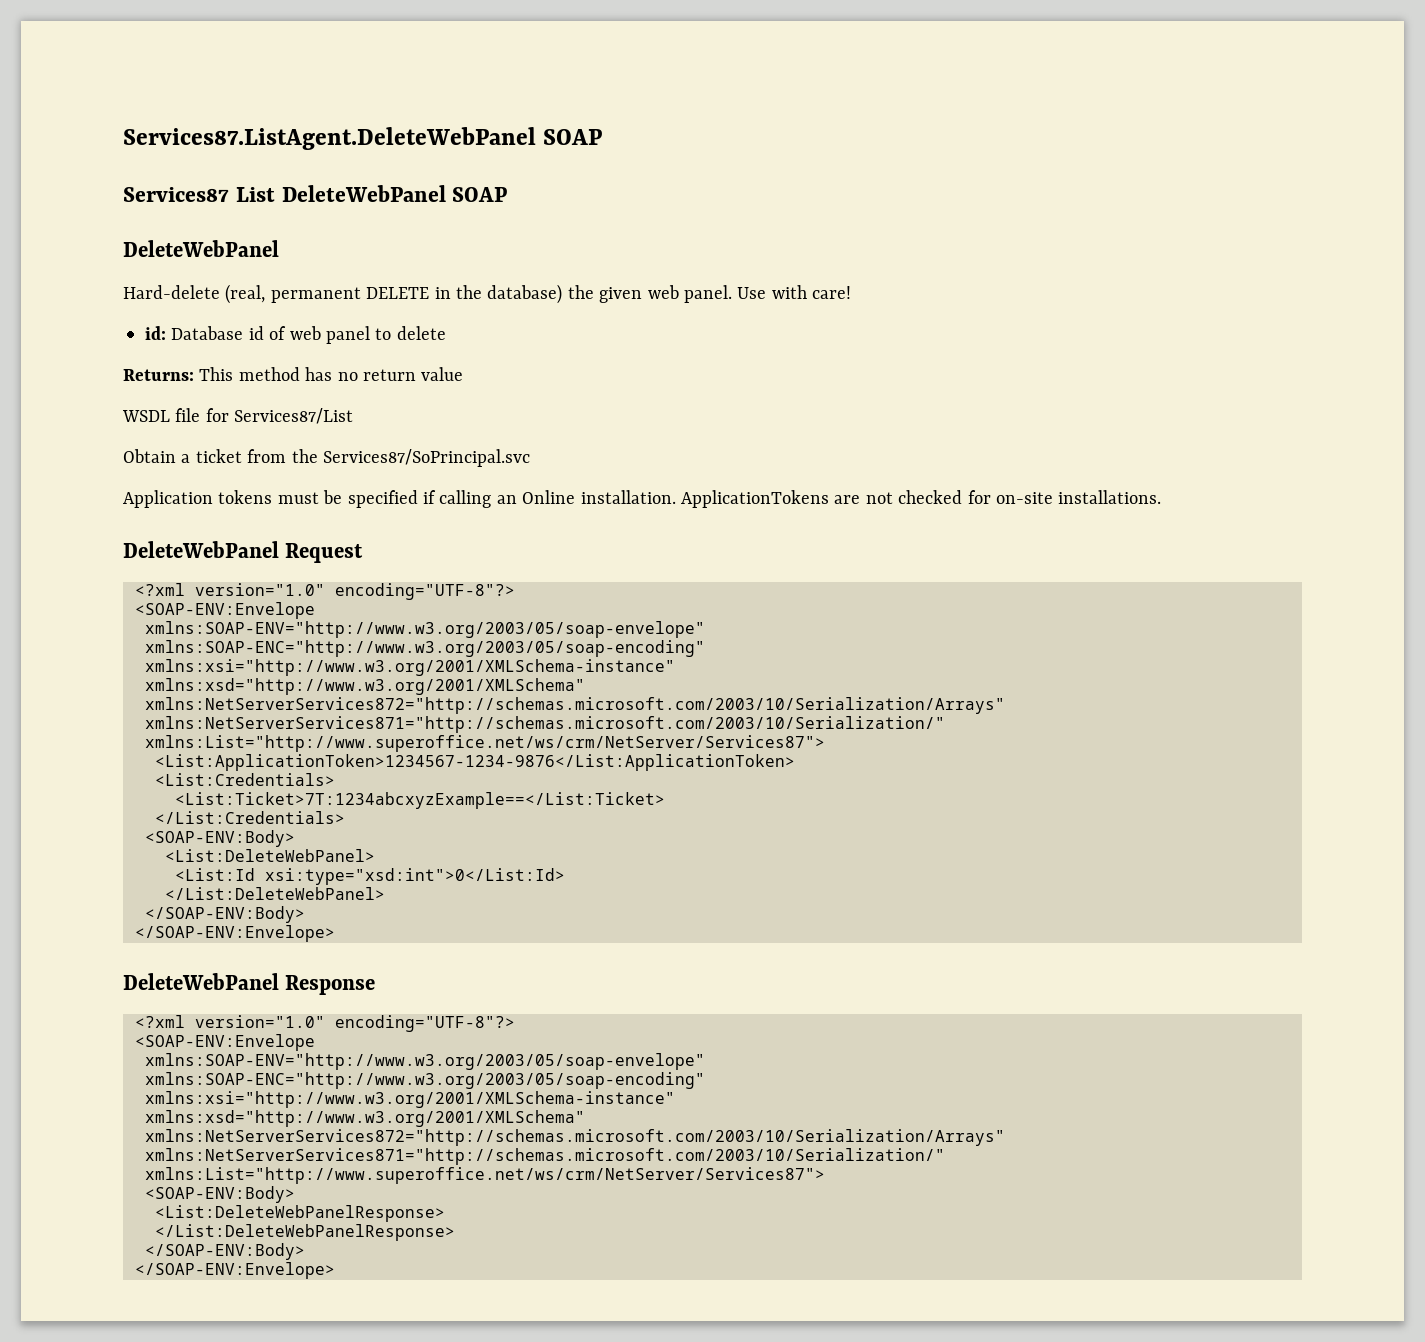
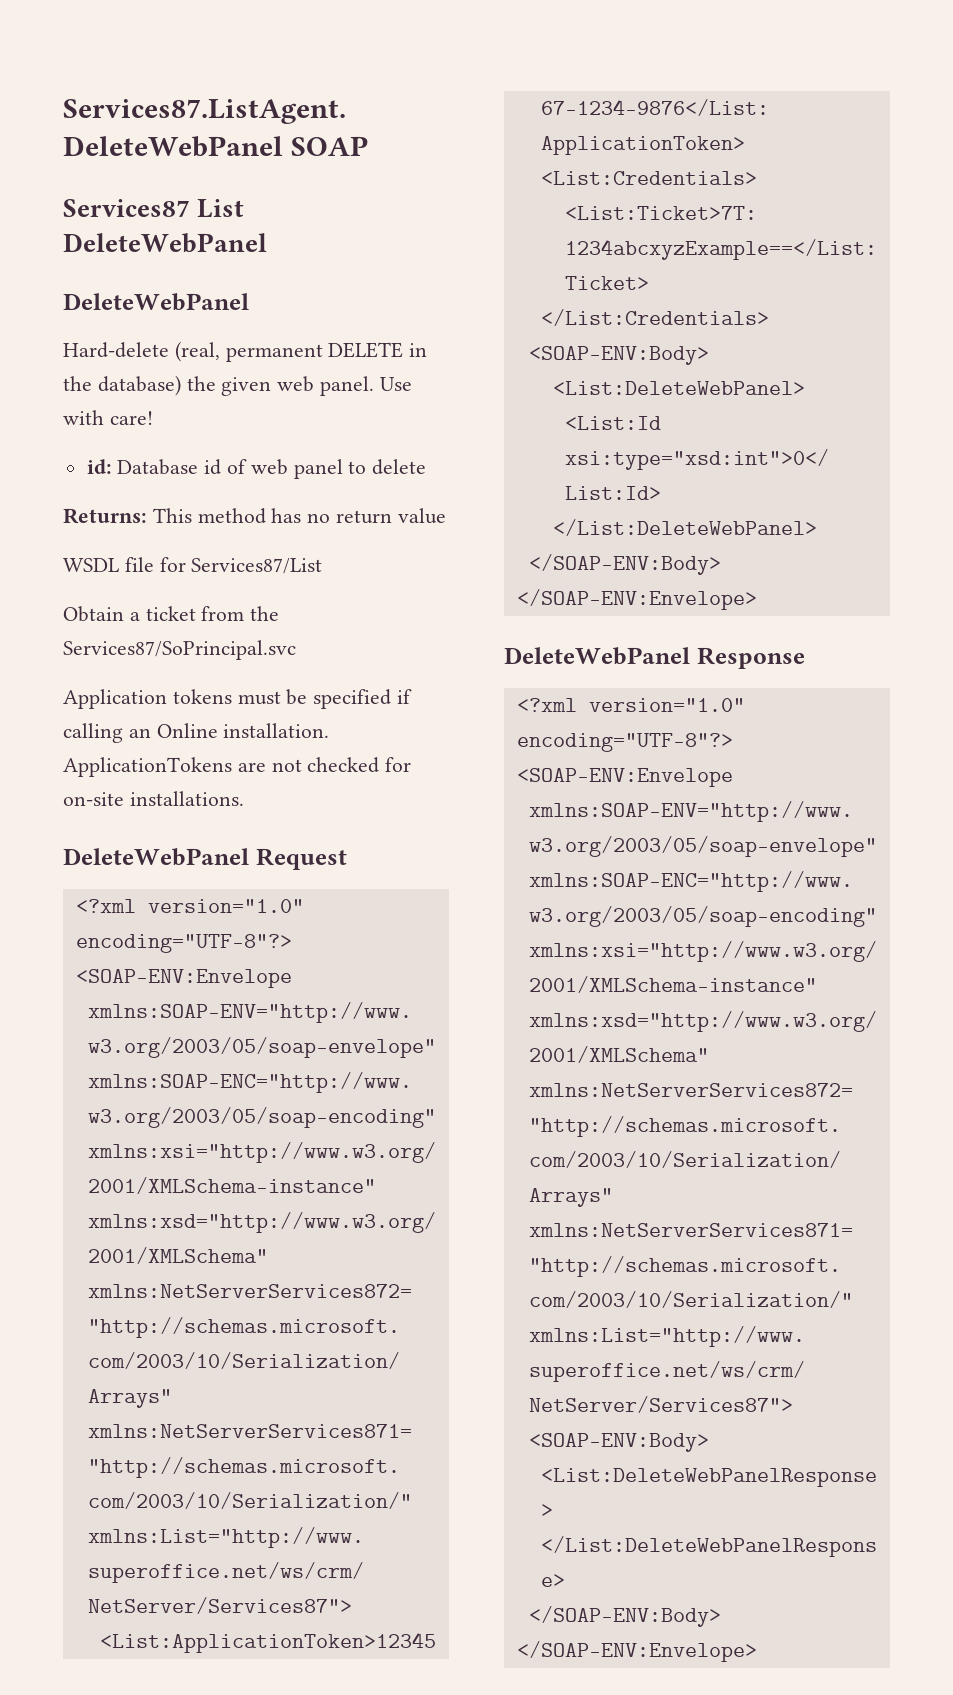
- Services87 List DeleteWebPanel SOAP
+ Services87 List DeleteWebPanel

